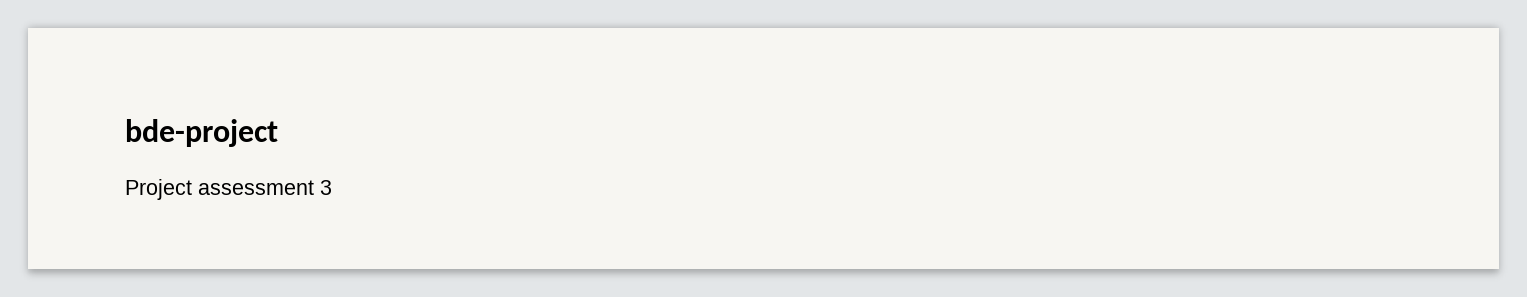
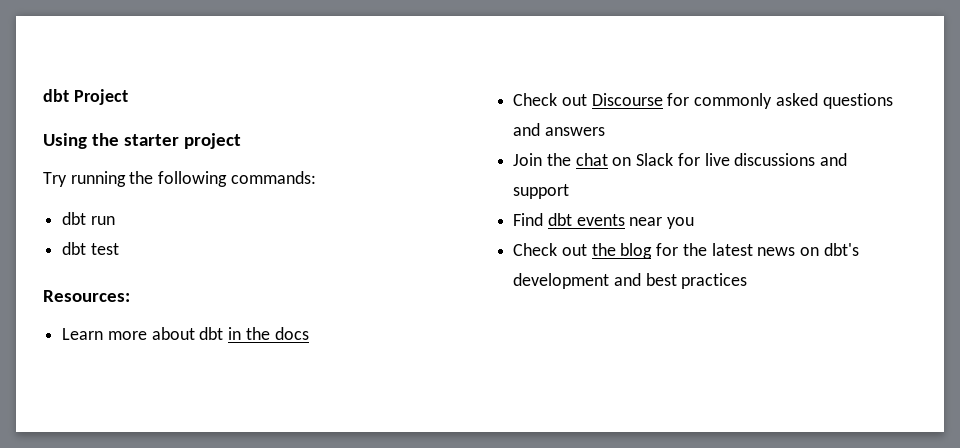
- bde-project
- Project assessment 3
+ dbt Project
+ Using the starter project
+ Try running the following commands:
+ dbt run
+ dbt test
+ Resources:
+ Learn more about dbt in the docs
+ Check out Discourse for commonly asked questions and answers
+ Join the chat on Slack for live discussions and support
+ Find dbt events near you
+ Check out the blog for the latest news on dbt's development and best practices

